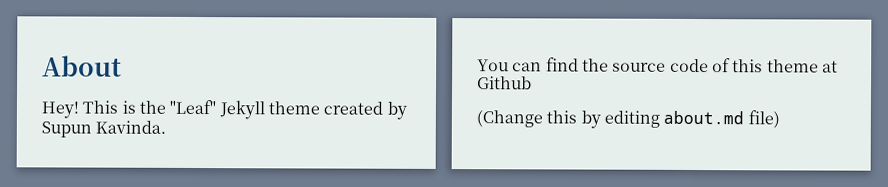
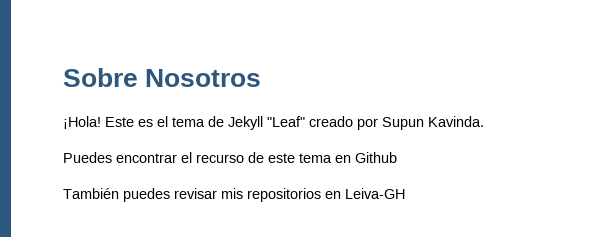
- About
- Hey! This is the "Leaf" Jekyll theme created by Supun Kavinda.
- You can find the source code of this theme at Github
- (Change this by editing about.md file)
+ Sobre Nosotros
+ ¡Hola! Este es el tema de Jekyll "Leaf" creado por Supun Kavinda.
+ Puedes encontrar el recurso de este tema en Github
+ También puedes revisar mis repositorios en Leiva-GH

